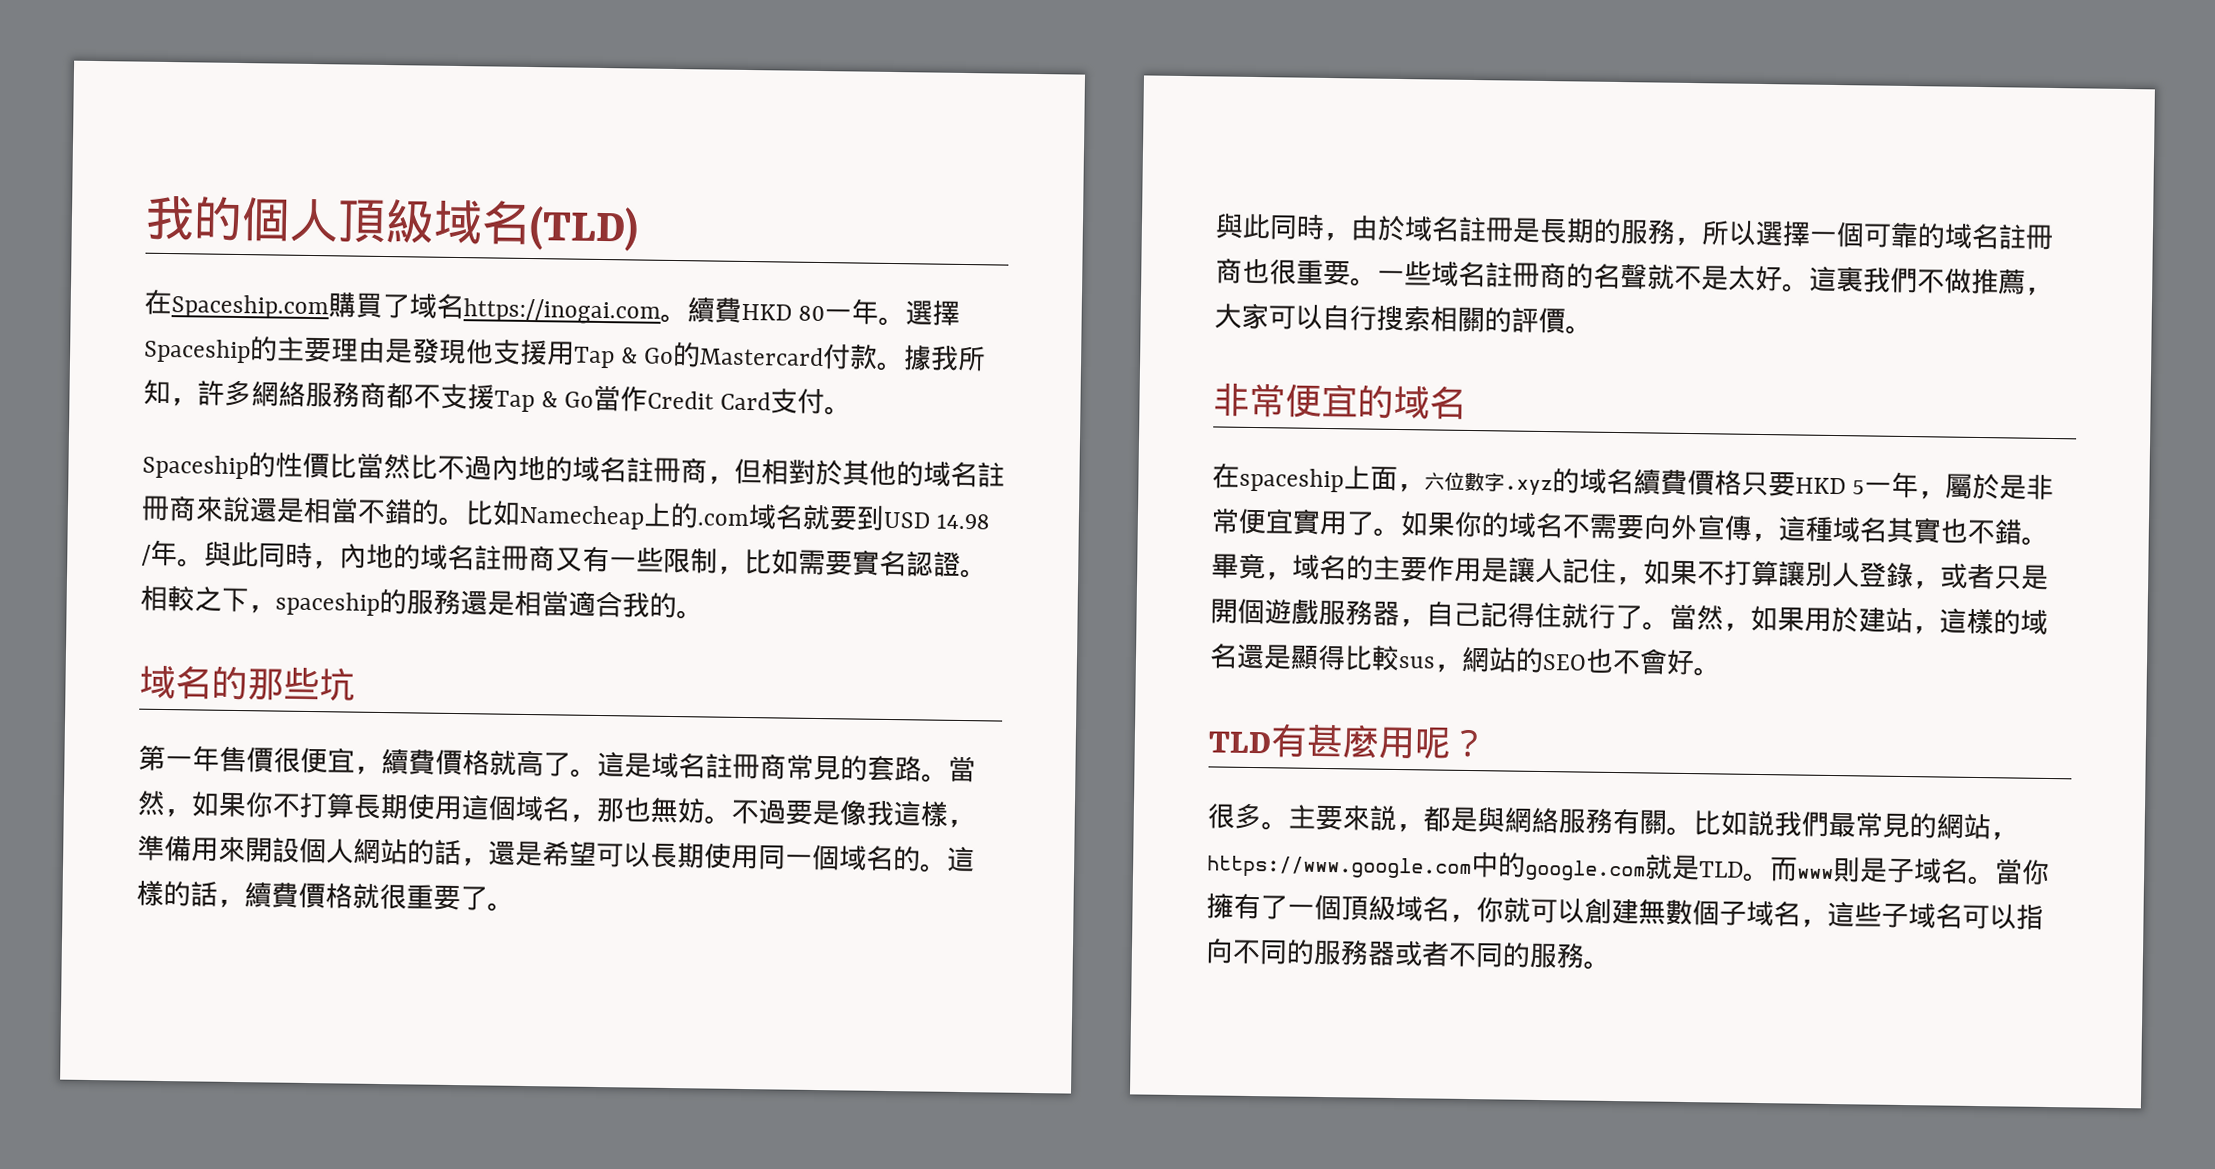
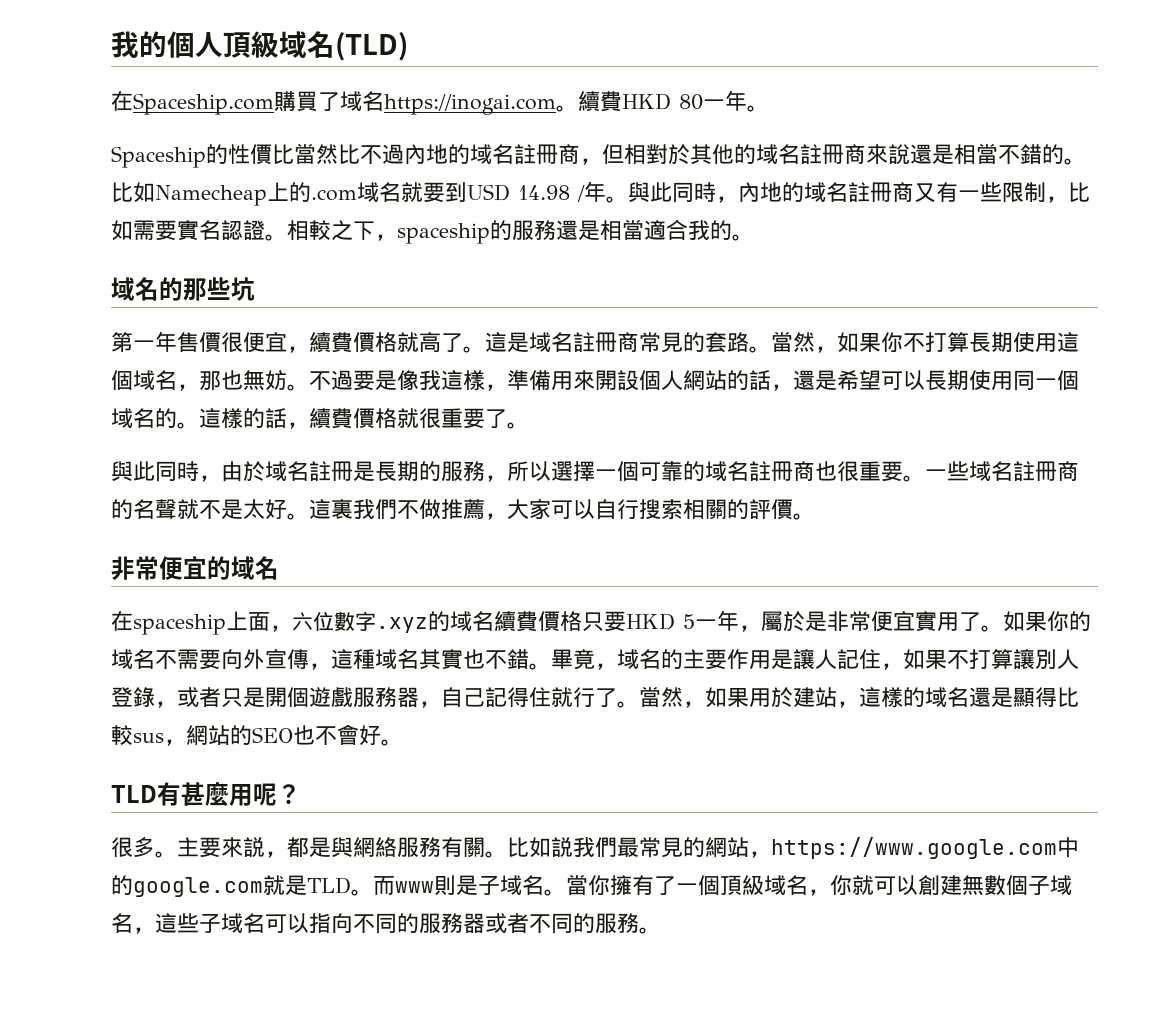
- 選擇Spaceship的主要理由是發現他支援用Tap & Go的Mastercard付款。據我所知，許多網絡服務商都不支援Tap & Go當作Credit Card支付。

